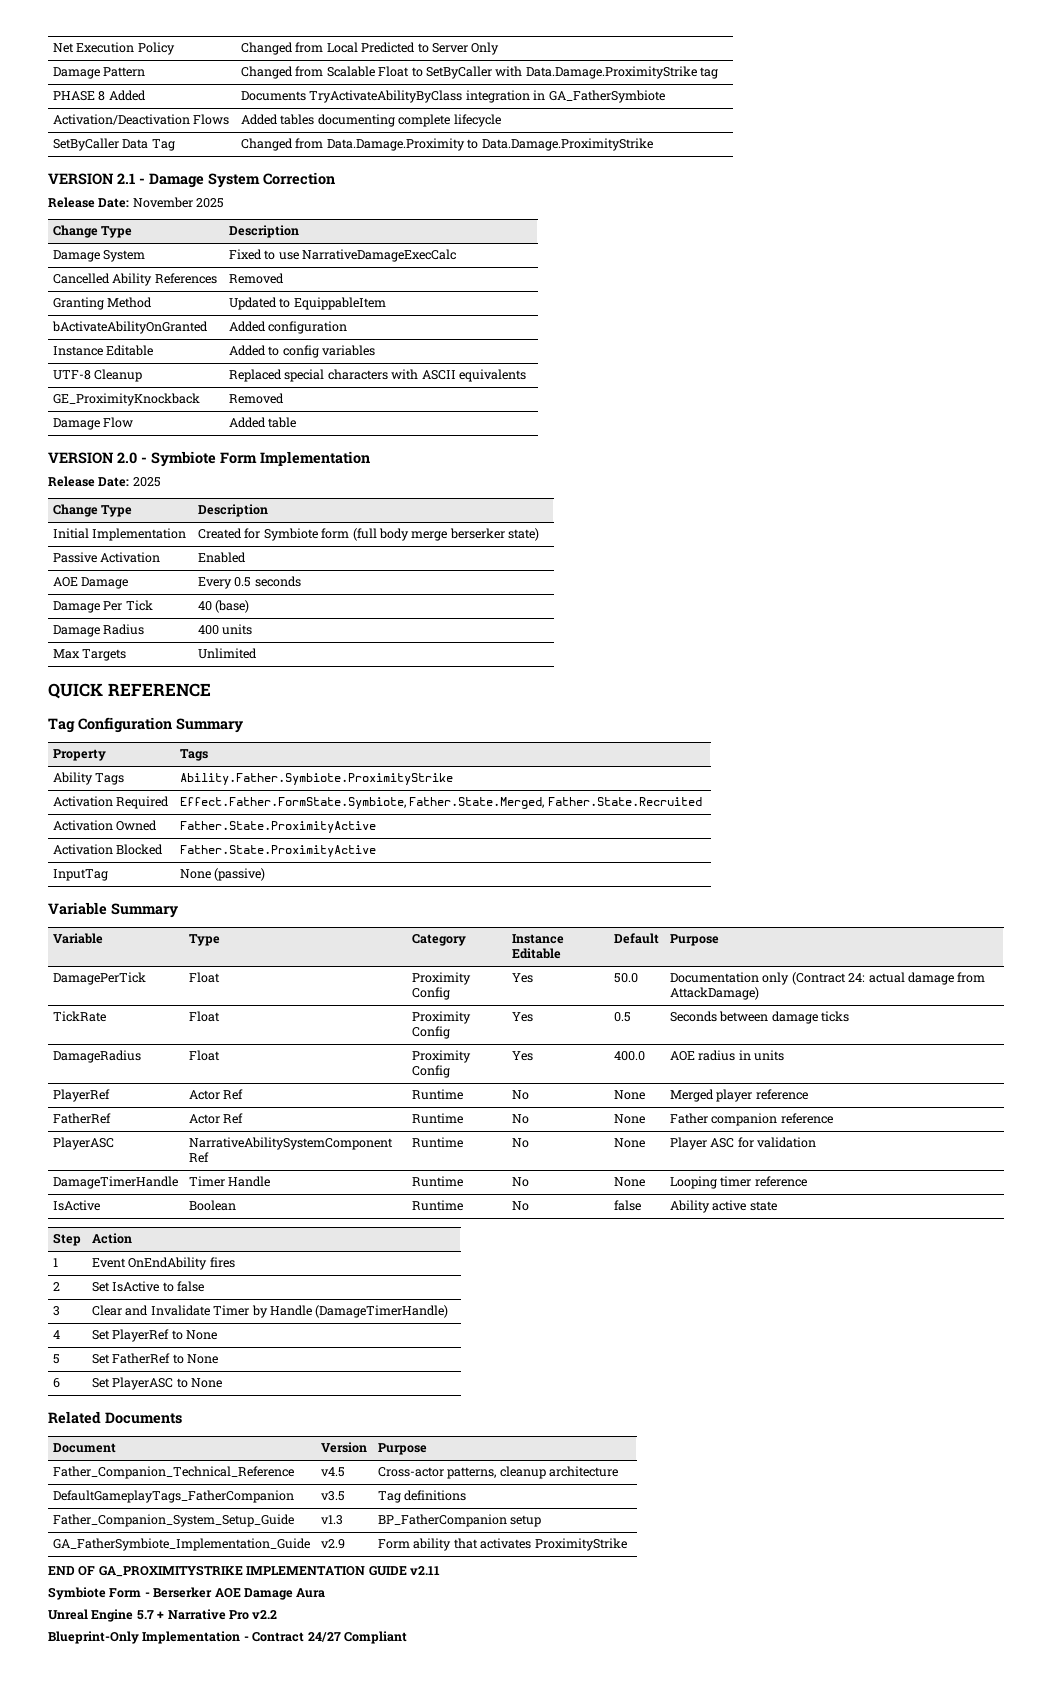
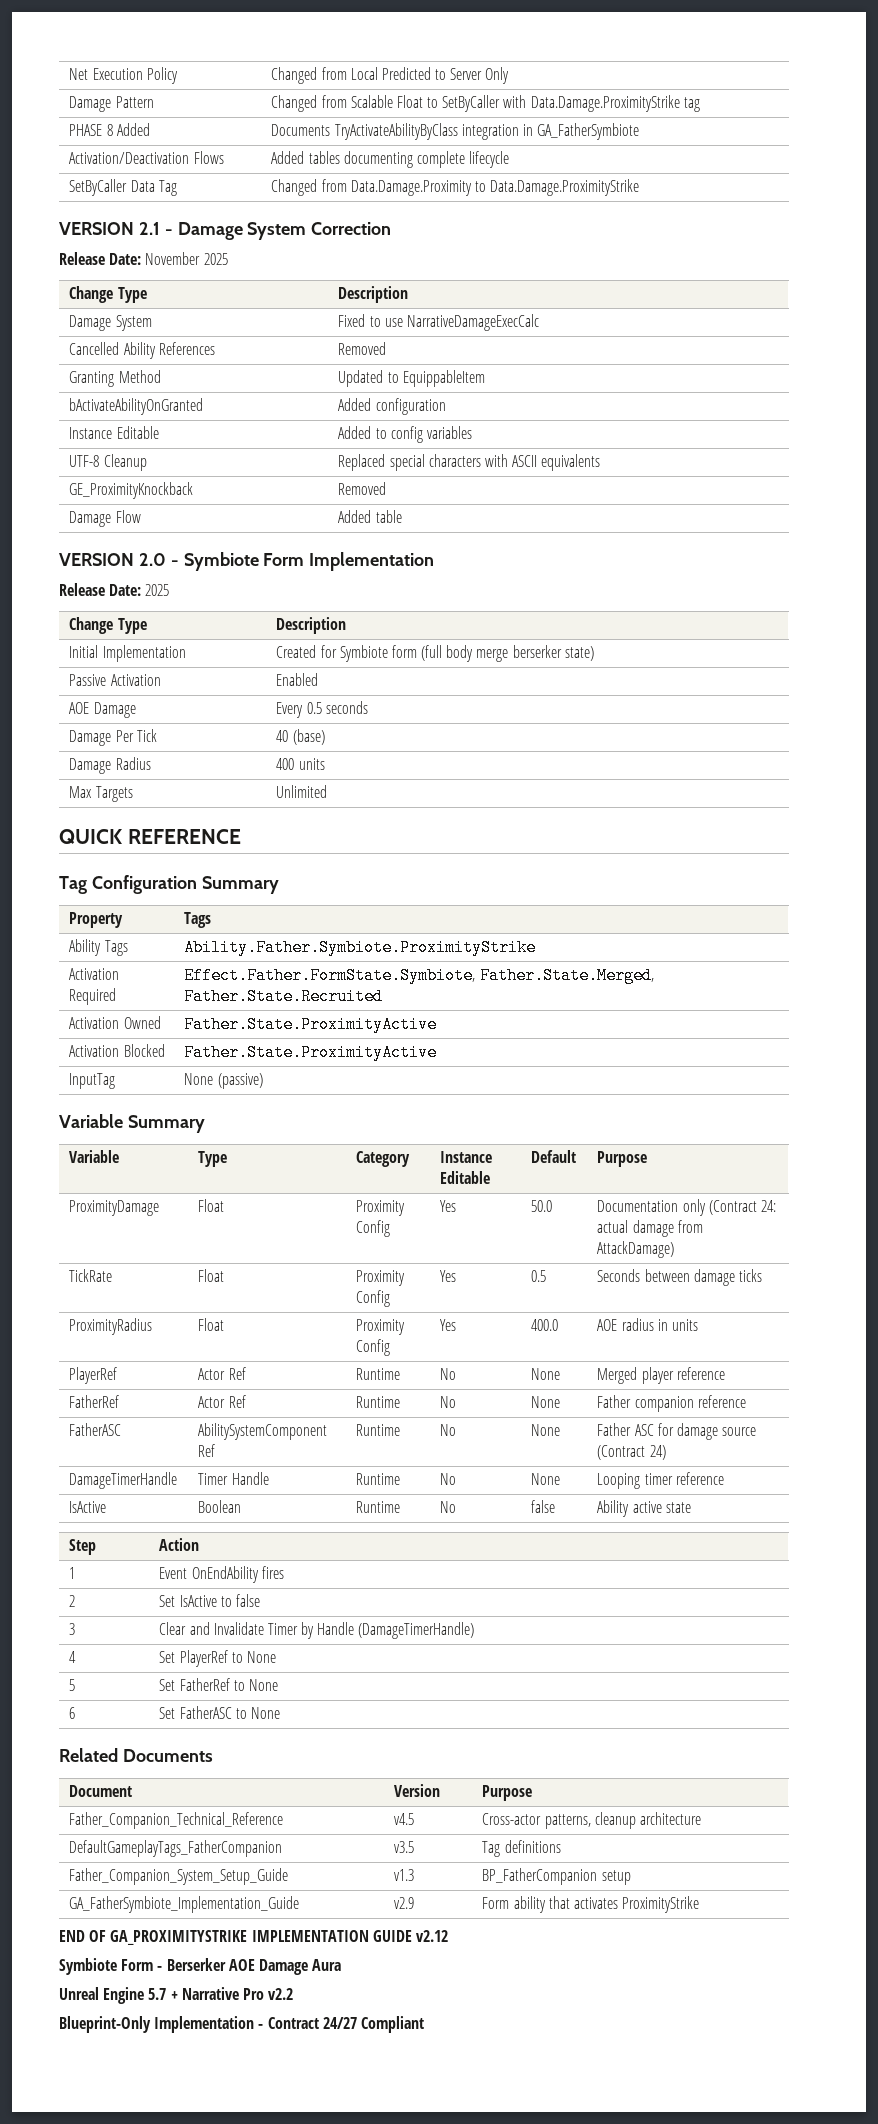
- DamagePerTick | Float | Proximity Config | Yes | 50.0 | Documentation only (Contract 24: actual damage from AttackDamage)
+ ProximityDamage | Float | Proximity Config | Yes | 50.0 | Documentation only (Contract 24: actual damage from AttackDamage)
- DamageRadius | Float | Proximity Config | Yes | 400.0 | AOE radius in units
+ ProximityRadius | Float | Proximity Config | Yes | 400.0 | AOE radius in units
- PlayerASC | NarrativeAbilitySystemComponent Ref | Runtime | No | None | Player ASC for validation
+ FatherASC | AbilitySystemComponent Ref | Runtime | No | None | Father ASC for damage source (Contract 24)
- 6 | Set PlayerASC to None
+ 6 | Set FatherASC to None
- END OF GA_PROXIMITYSTRIKE IMPLEMENTATION GUIDE v2.11
+ END OF GA_PROXIMITYSTRIKE IMPLEMENTATION GUIDE v2.12

